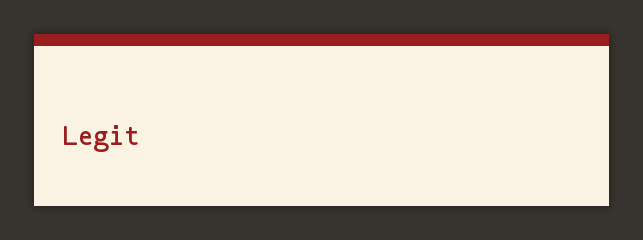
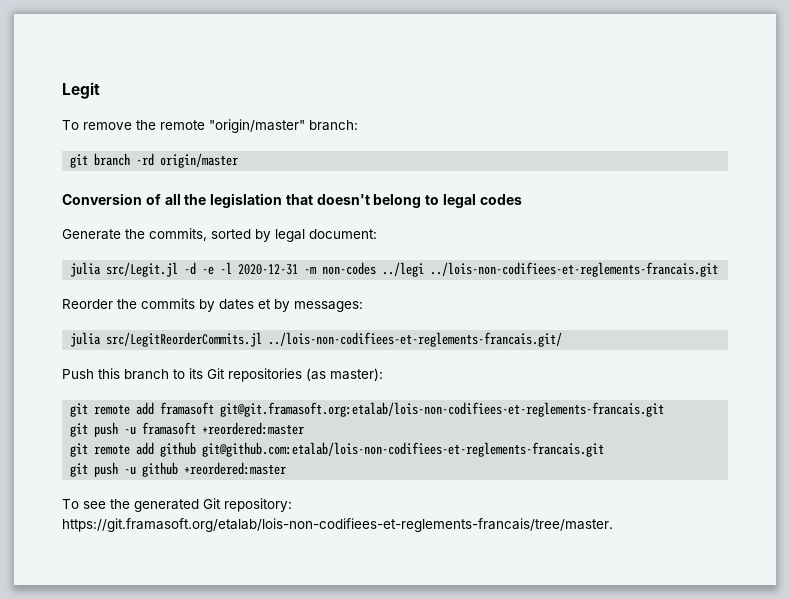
+ To remove the remote "origin/master" branch:
+ git branch -rd origin/master
+ Conversion of all the legislation that doesn't belong to legal codes
+ Generate the commits, sorted by legal document:
+ julia src/Legit.jl -d -e -l 2020-12-31 -m non-codes ../legi ../lois-non-codifiees-et-reglements-francais.git
+ Reorder the commits by dates et by messages:
+ julia src/LegitReorderCommits.jl ../lois-non-codifiees-et-reglements-francais.git/
+ Push this branch to its Git repositories (as master):
+ git remote add framasoft git@git.framasoft.org:etalab/lois-non-codifiees-et-reglements-francais.git
+ git push -u framasoft +reordered:master
+ git remote add github git@github.com:etalab/lois-non-codifiees-et-reglements-francais.git
+ git push -u github +reordered:master
+ To see the generated Git repository: https://git.framasoft.org/etalab/lois-non-codifiees-et-reglements-francais/tree/master.

